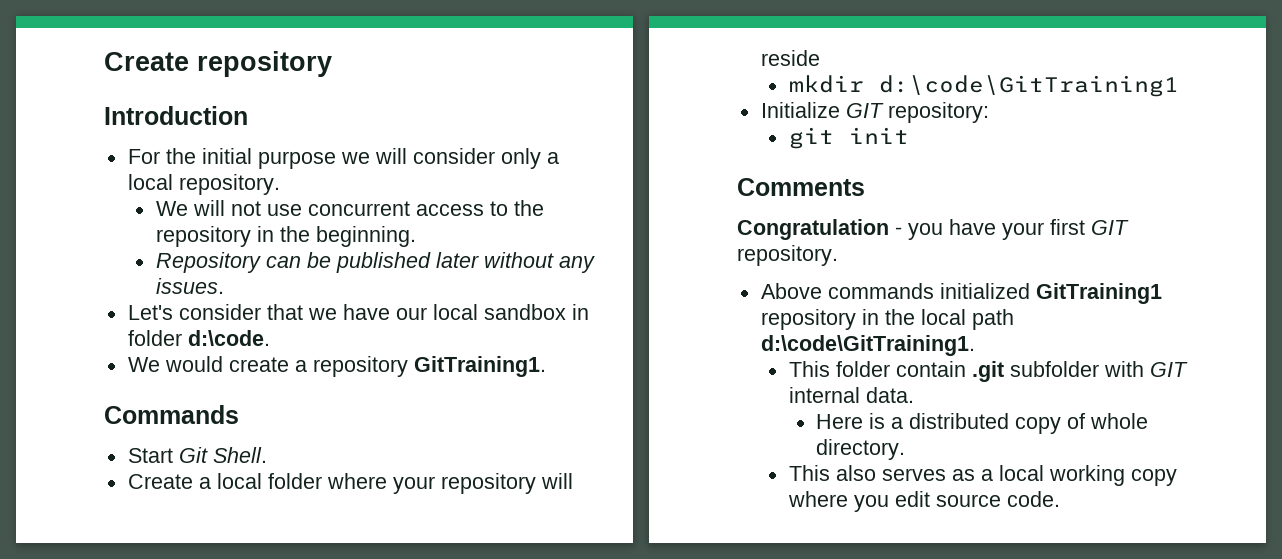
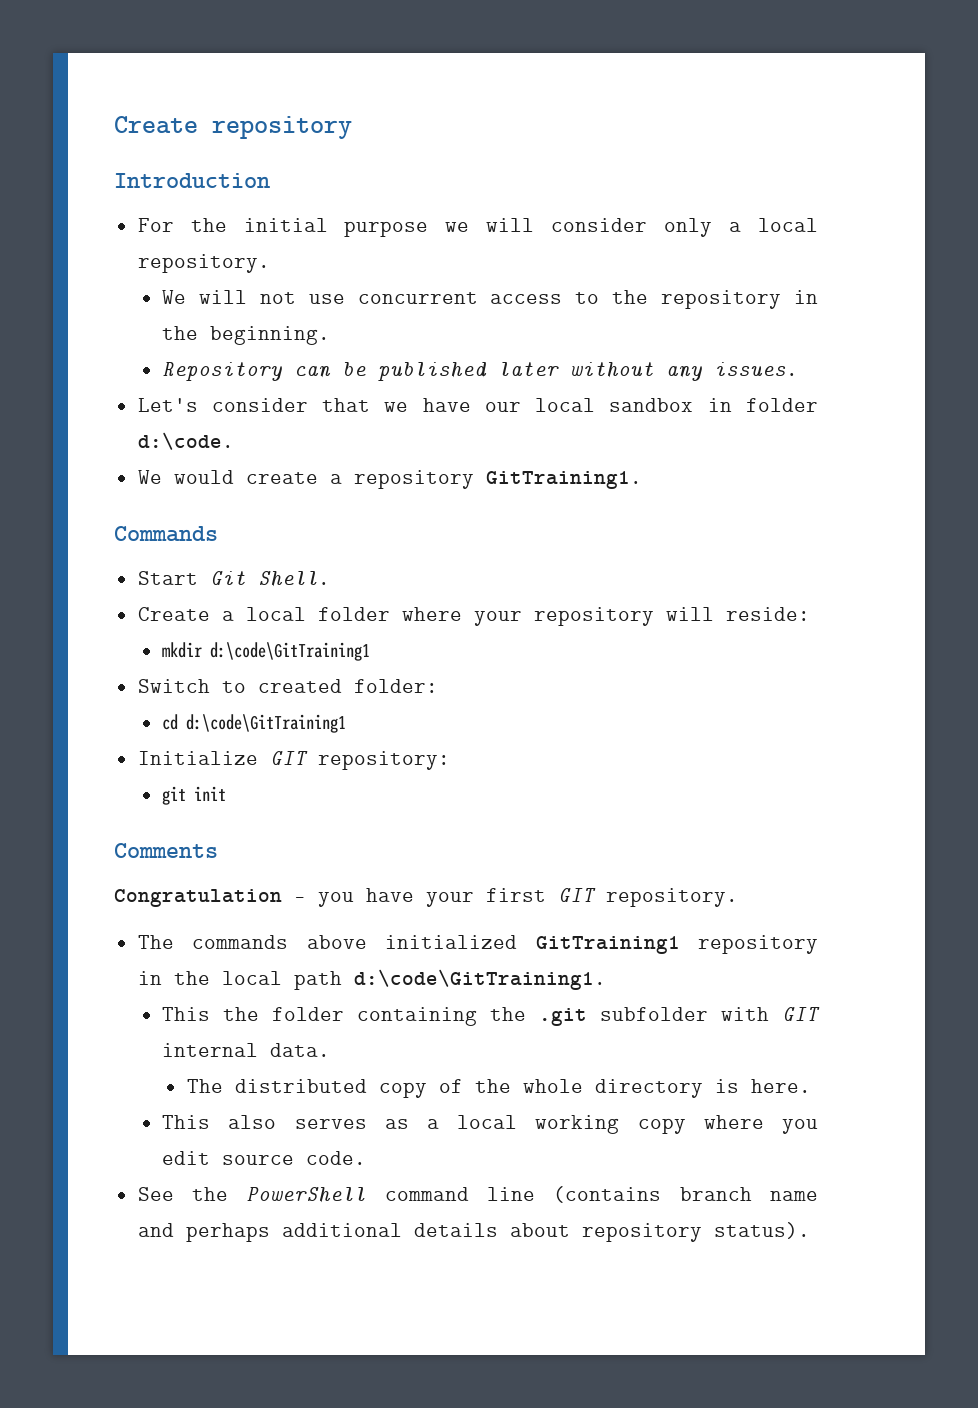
- Create a local folder where your repository will reside
+ Create a local folder where your repository will reside:
+ Switch to created folder:
+ cd d:\code\GitTraining1
- Above commands initialized GitTraining1 repository in the local path d:\code\GitTraining1.
+ The commands above initialized GitTraining1 repository in the local path d:\code\GitTraining1.
- This folder contain .git subfolder with GIT internal data.
+ This the folder containing the .git subfolder with GIT internal data.
- Here is a distributed copy of whole directory.
+ The distributed copy of the whole directory is here.
+ See the PowerShell command line (contains branch name and perhaps additional details about repository status).

